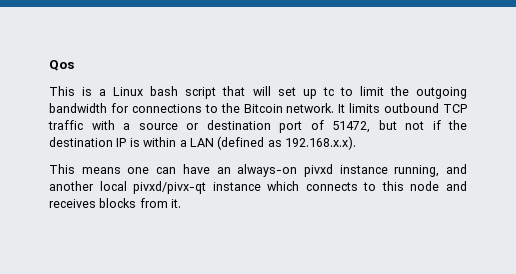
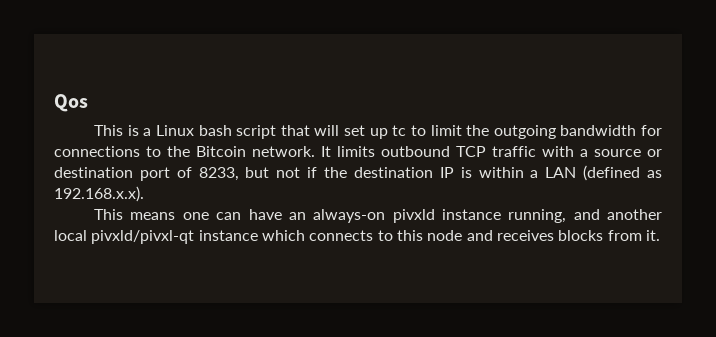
- It limits outbound TCP traffic with a source or destination port of 51472, but not if the destination IP is within a LAN (defined as 192.168.x.x).
+ It limits outbound TCP traffic with a source or destination port of 8233, but not if the destination IP is within a LAN (defined as 192.168.x.x).
- This means one can have an always-on pivxd instance running, and another local pivxd/pivx-qt instance which connects to this node and receives blocks from it.
+ This means one can have an always-on pivxld instance running, and another local pivxld/pivxl-qt instance which connects to this node and receives blocks from it.

